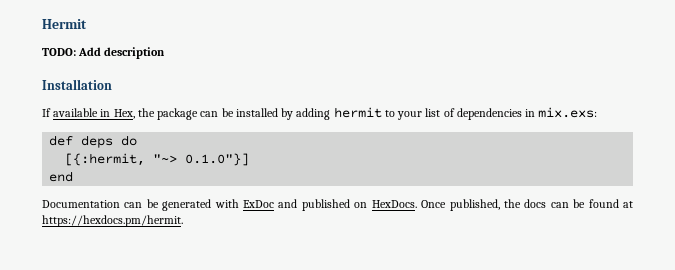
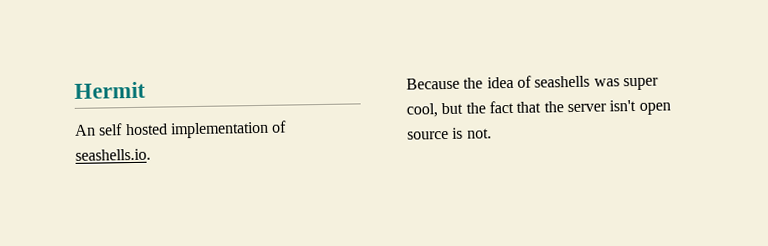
- TODO: Add description
- Installation
- If available in Hex, the package can be installed by adding hermit to your list of dependencies in mix.exs:
- def deps do
- [{:hermit, "~> 0.1.0"}]
- end
- Documentation can be generated with ExDoc and published on HexDocs. Once published, the docs can be found at https://hexdocs.pm/hermit.
+ An self hosted implementation of seashells.io.
+ Because the idea of seashells was super cool, but the fact that the server isn't open source is not.

